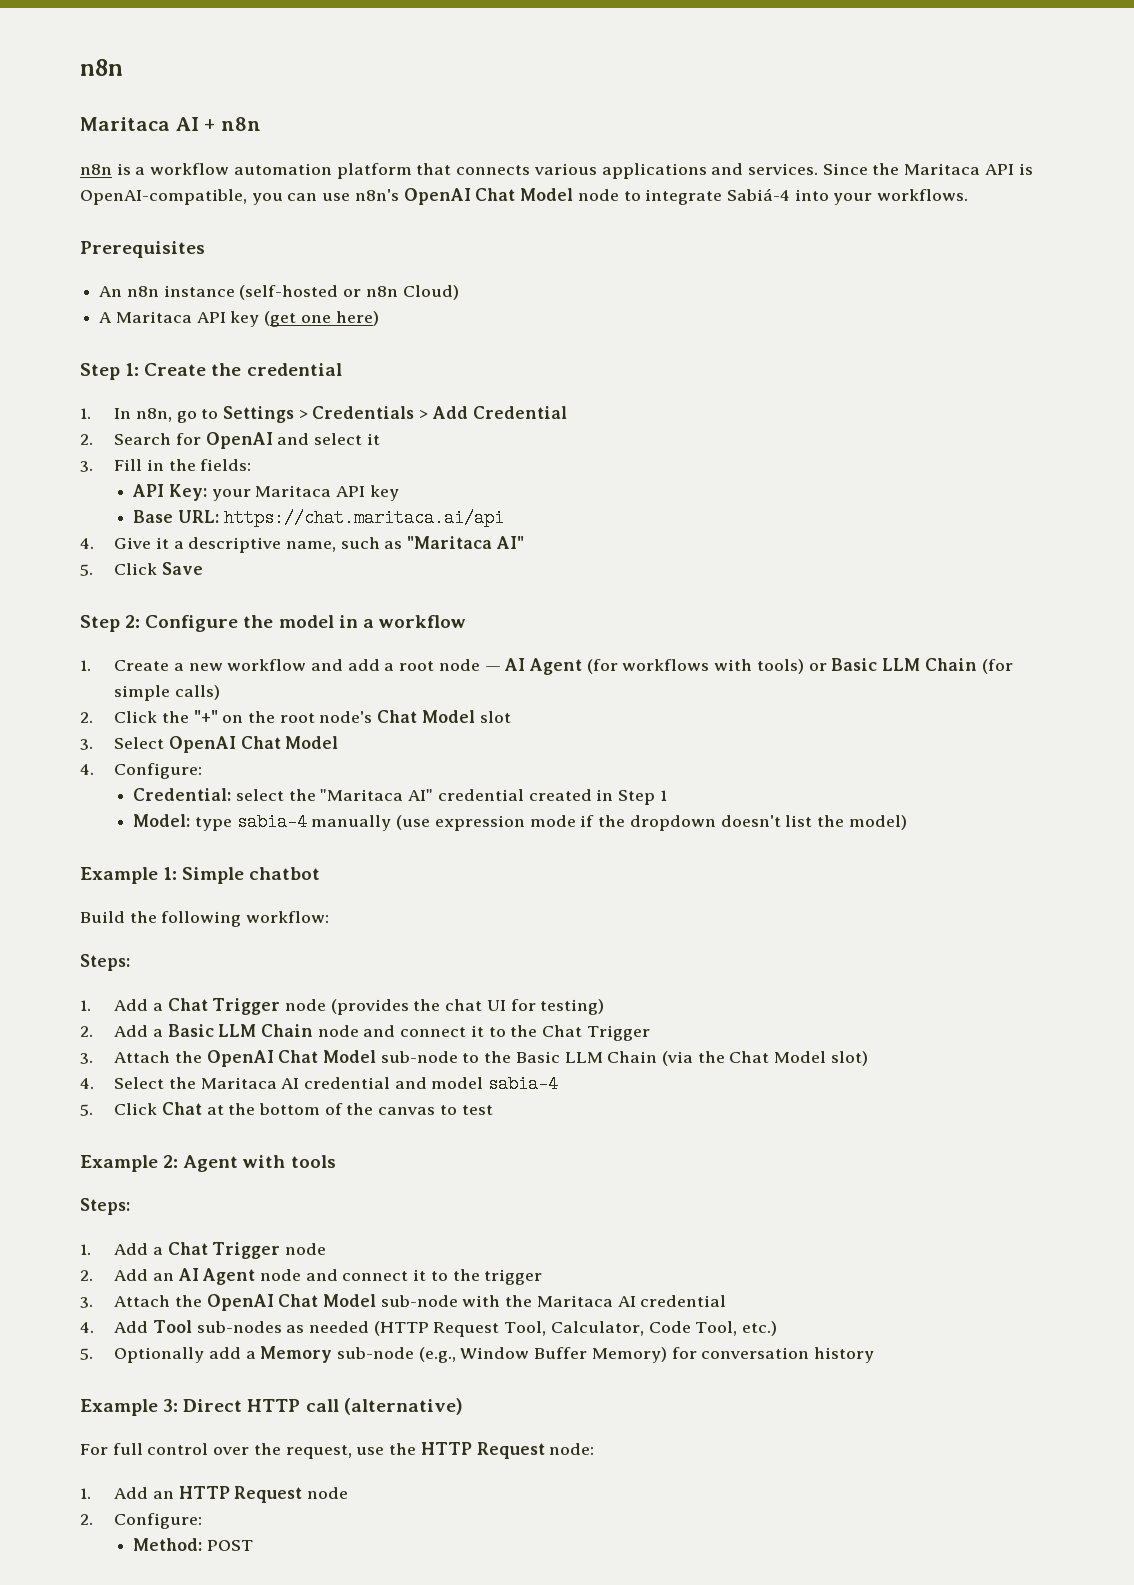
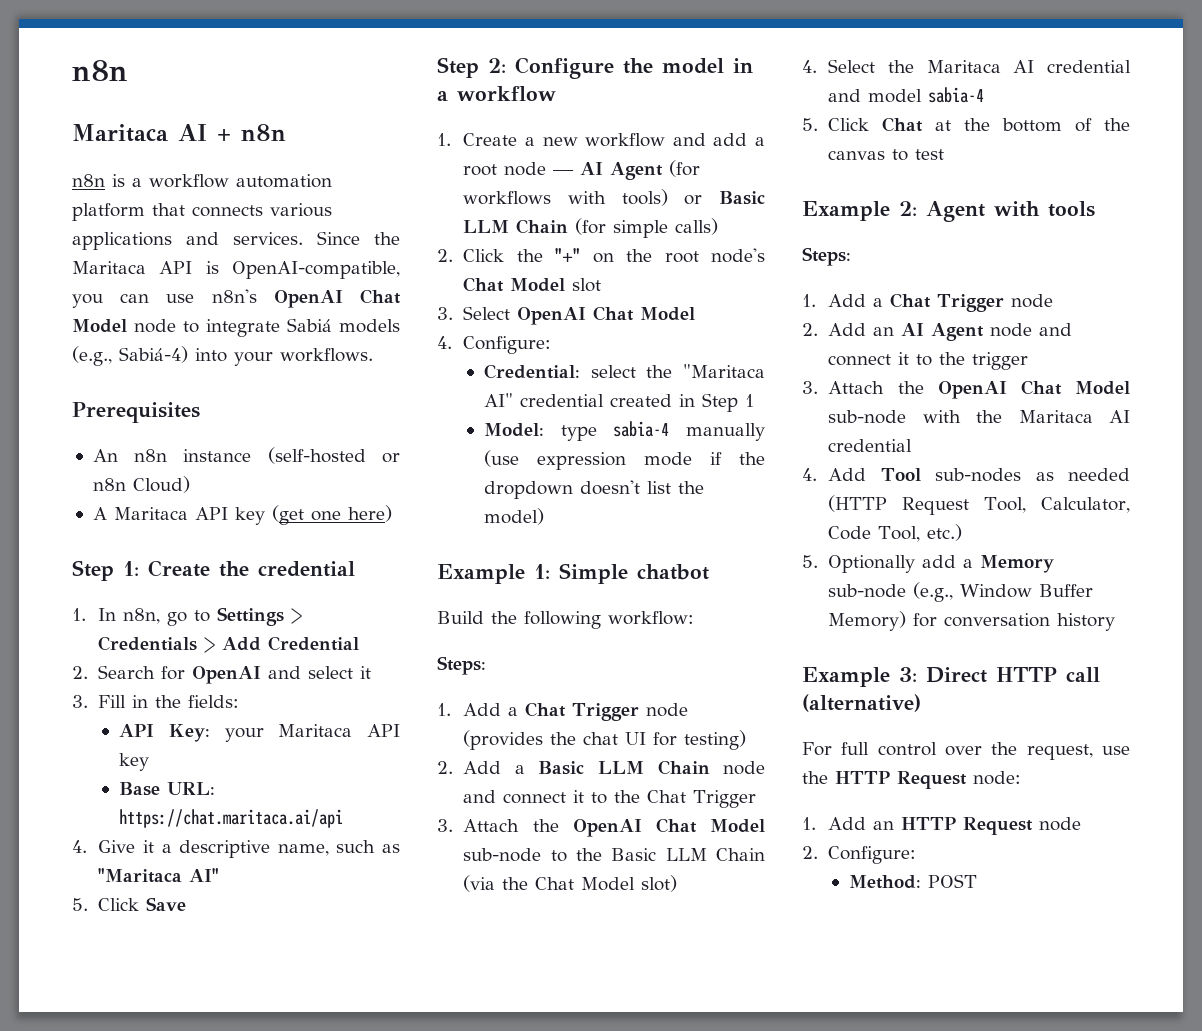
- Since the Maritaca API is OpenAI-compatible, you can use n8n's OpenAI Chat Model node to integrate Sabiá-4 into your workflows.
+ Since the Maritaca API is OpenAI-compatible, you can use n8n's OpenAI Chat Model node to integrate Sabiá models (e.g., Sabiá-4) into your workflows.

